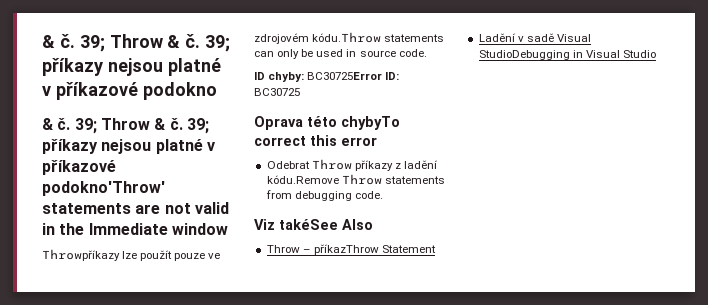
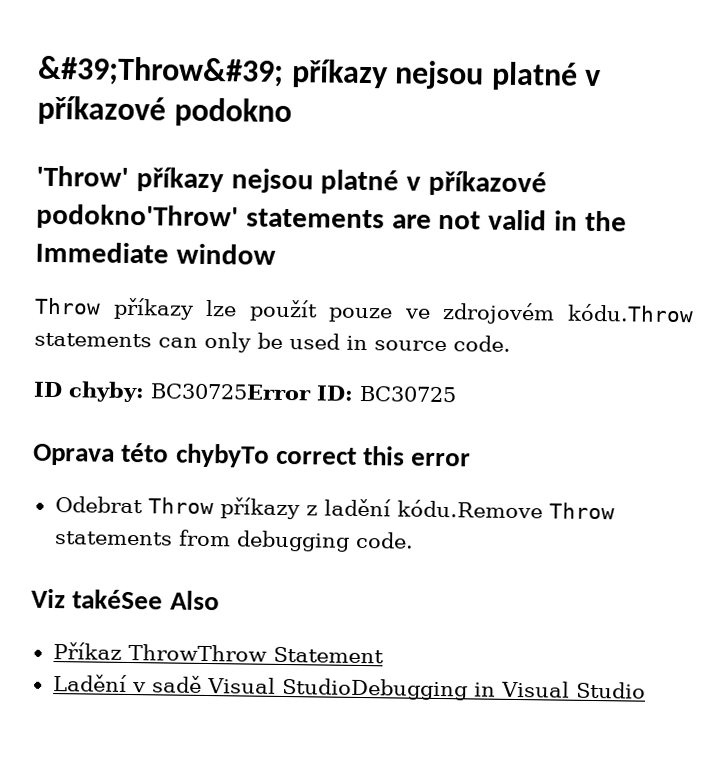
- & č. 39; Throw & č. 39; příkazy nejsou platné v příkazové podokno
+ &#39;Throw&#39; příkazy nejsou platné v příkazové podokno
- & č. 39; Throw & č. 39; příkazy nejsou platné v příkazové podokno'Throw' statements are not valid in the Immediate window
+ 'Throw' příkazy nejsou platné v příkazové podokno'Throw' statements are not valid in the Immediate window
- Throwpříkazy lze použít pouze ve zdrojovém kódu.Throw statements can only be used in source code.
+ Throw příkazy lze použít pouze ve zdrojovém kódu.Throw statements can only be used in source code.
- Throw – příkazThrow Statement
+ Příkaz ThrowThrow Statement

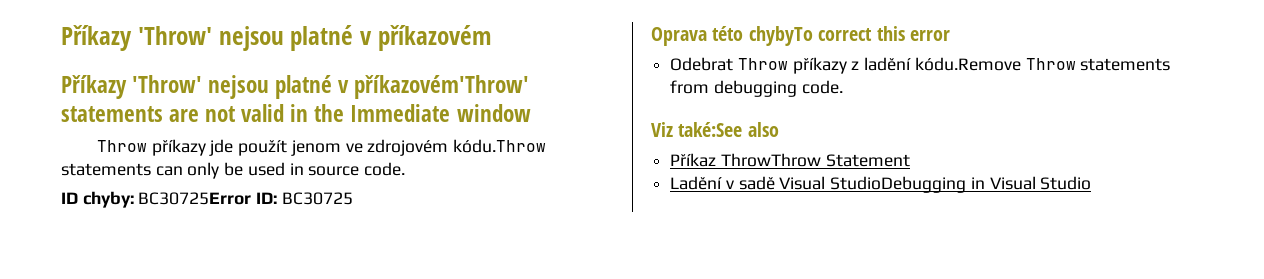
- &#39;Throw&#39; příkazy nejsou platné v příkazové podokno
- 'Throw' příkazy nejsou platné v příkazové podokno'Throw' statements are not valid in the Immediate window
+ Příkazy 'Throw' nejsou platné v příkazovém
+ Příkazy 'Throw' nejsou platné v příkazovém'Throw' statements are not valid in the Immediate window
- Throw příkazy lze použít pouze ve zdrojovém kódu.Throw statements can only be used in source code.
+ Throw příkazy jde použít jenom ve zdrojovém kódu.Throw statements can only be used in source code.
- Viz takéSee Also
+ Viz také:See also

